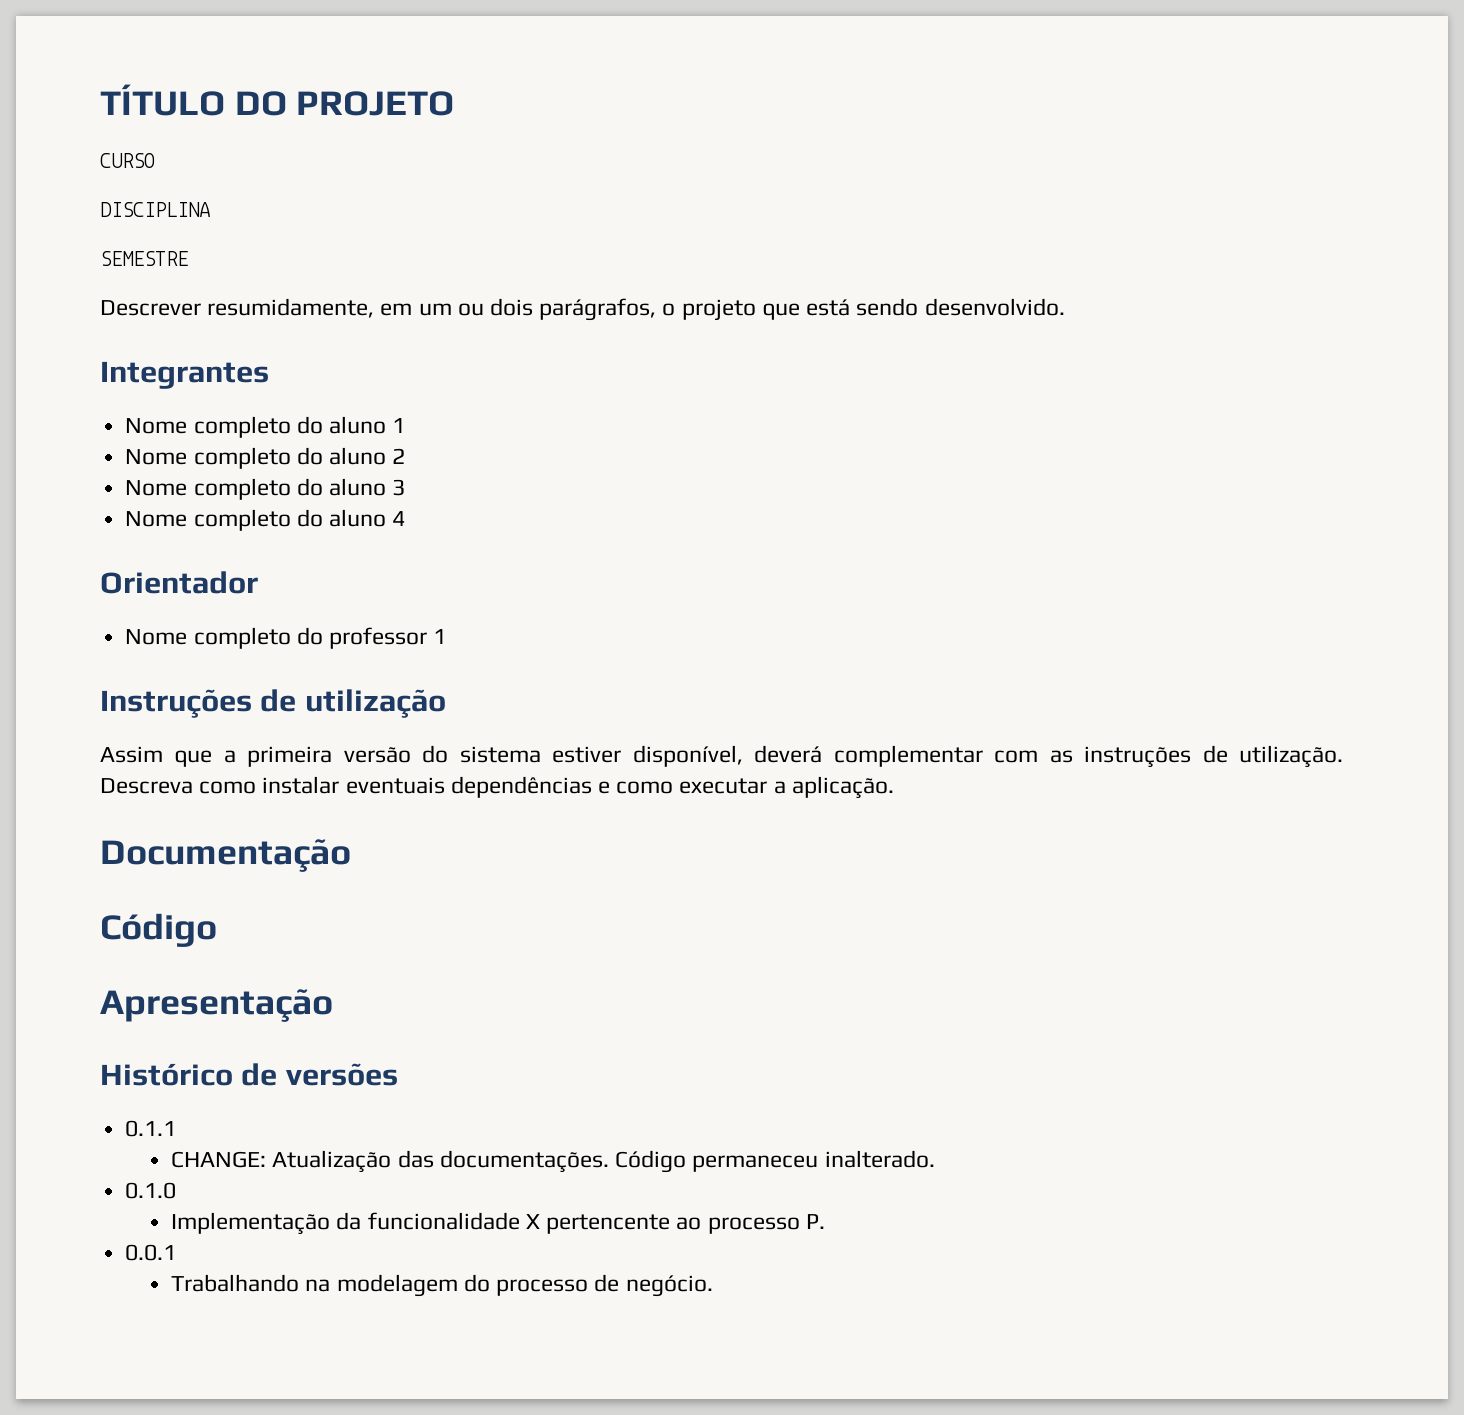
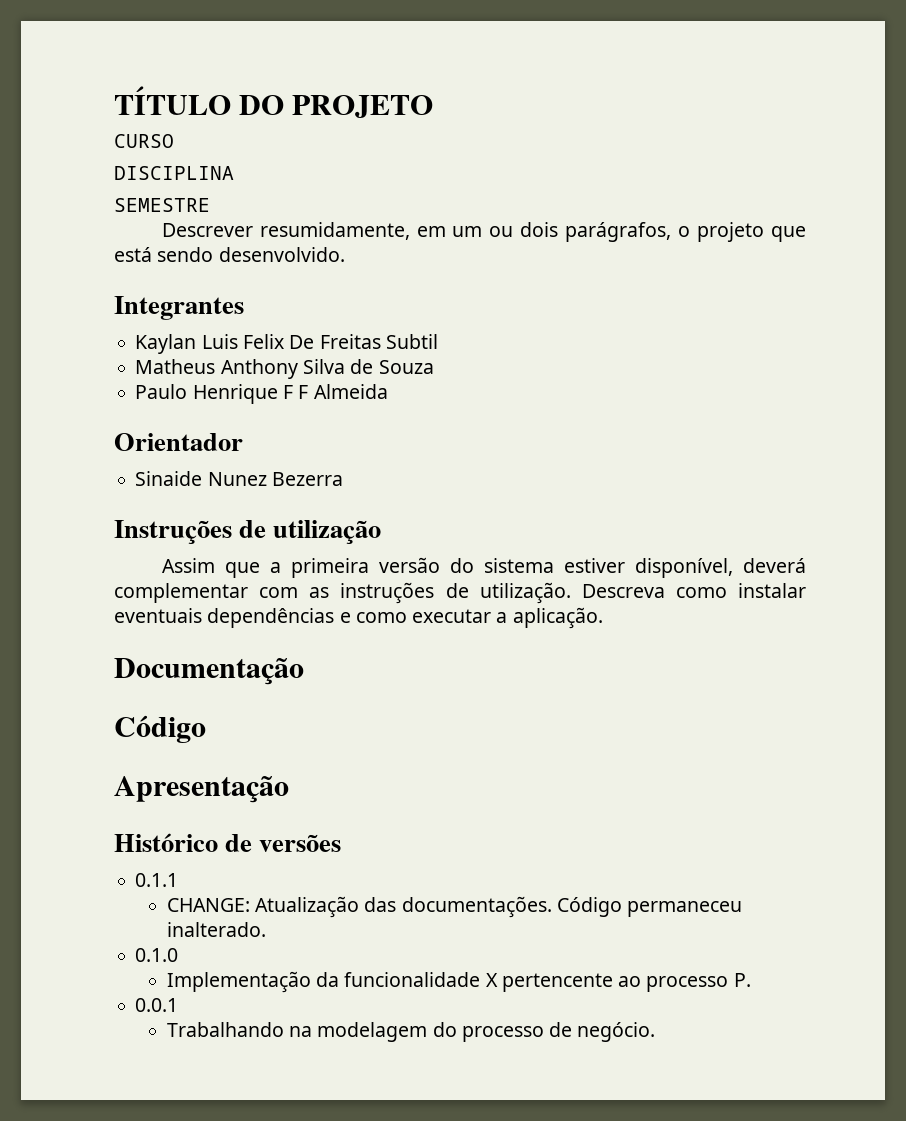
- Nome completo do aluno 1
- Nome completo do aluno 2
- Nome completo do aluno 3
- Nome completo do aluno 4
+ Kaylan Luis Felix De Freitas Subtil
+ Matheus Anthony Silva de Souza
+ Paulo Henrique F F Almeida
  Orientador
- Nome completo do professor 1
+ Sinaide Nunez Bezerra

